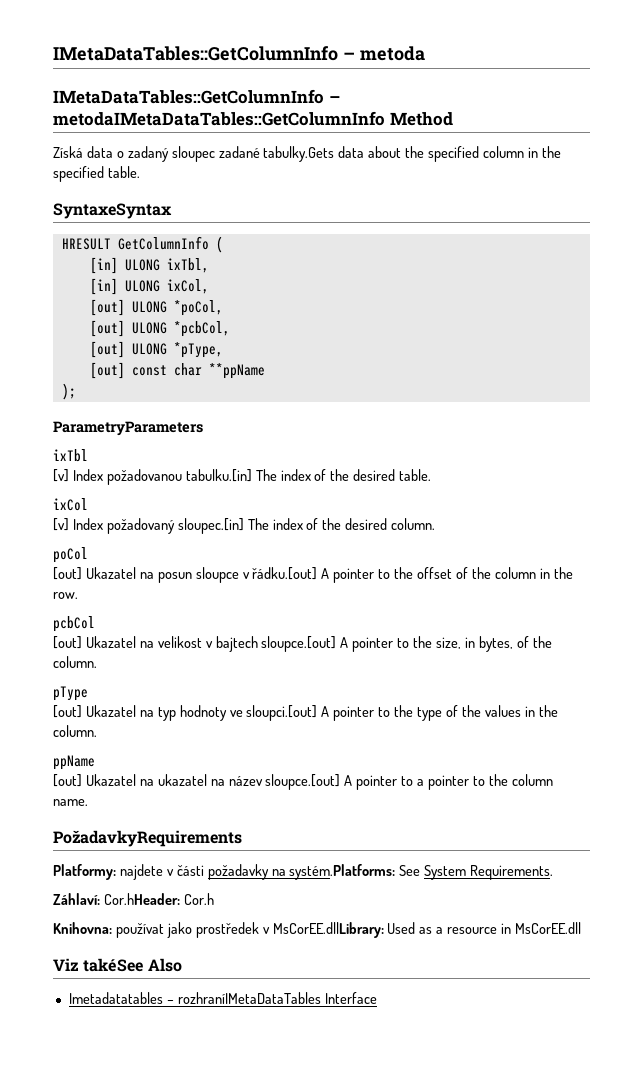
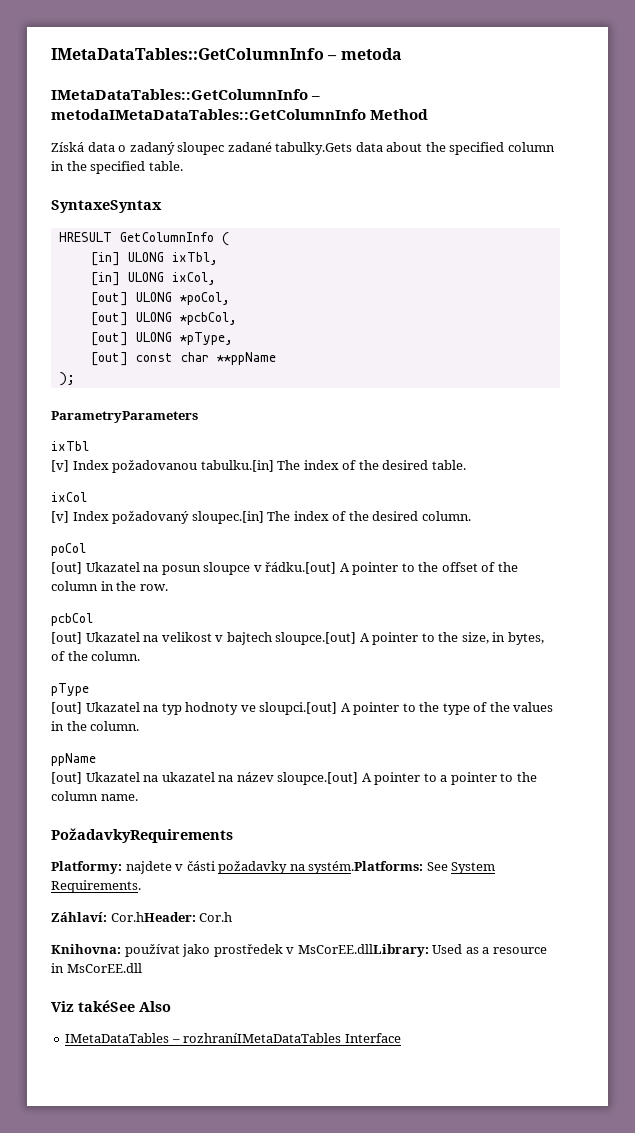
- Imetadatatables – rozhraníIMetaDataTables Interface
+ IMetaDataTables – rozhraníIMetaDataTables Interface

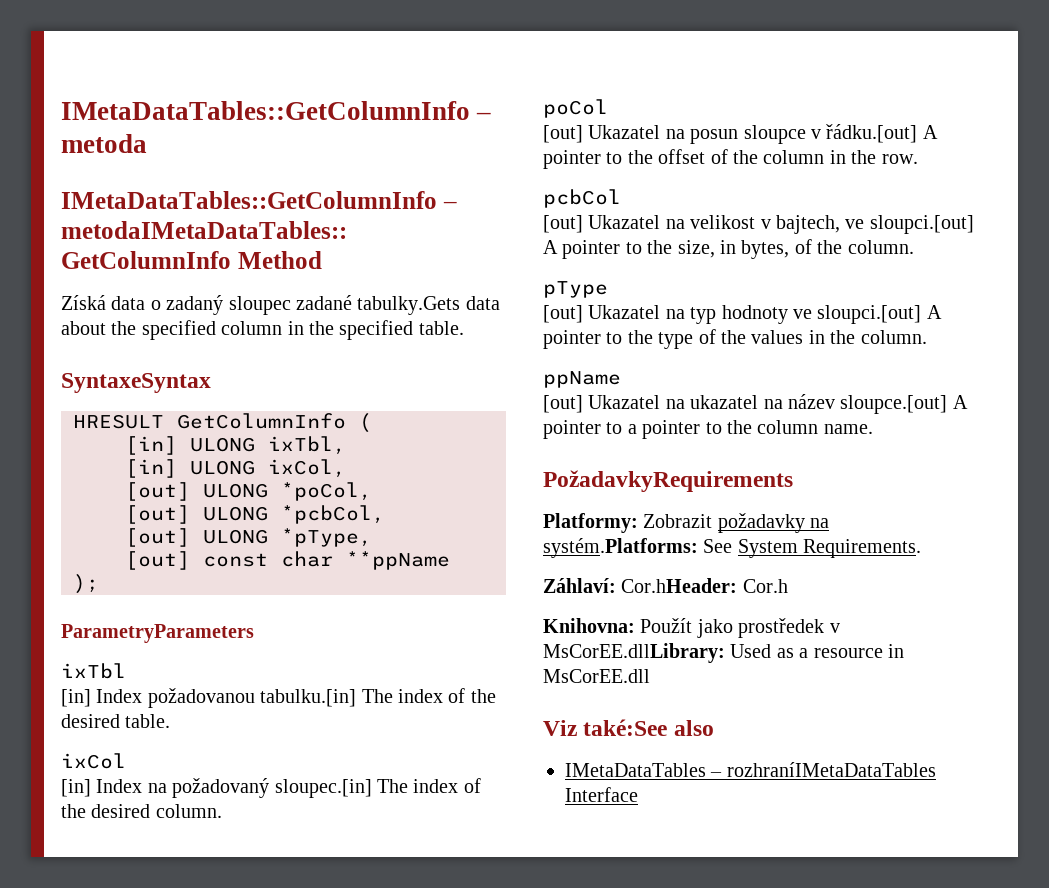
- [v] Index požadovanou tabulku.[in] The index of the desired table.
+ [in] Index požadovanou tabulku.[in] The index of the desired table.
- [v] Index požadovaný sloupec.[in] The index of the desired column.
+ [in] Index na požadovaný sloupec.[in] The index of the desired column.
- [out] Ukazatel na velikost v bajtech sloupce.[out] A pointer to the size, in bytes, of the column.
+ [out] Ukazatel na velikost v bajtech, ve sloupci.[out] A pointer to the size, in bytes, of the column.
- Platformy: najdete v části požadavky na systém.Platforms: See System Requirements.
+ Platformy: Zobrazit požadavky na systém.Platforms: See System Requirements.
- Knihovna: používat jako prostředek v MsCorEE.dllLibrary: Used as a resource in MsCorEE.dll
+ Knihovna: Použít jako prostředek v MsCorEE.dllLibrary: Used as a resource in MsCorEE.dll
- Viz takéSee Also
+ Viz také:See also

